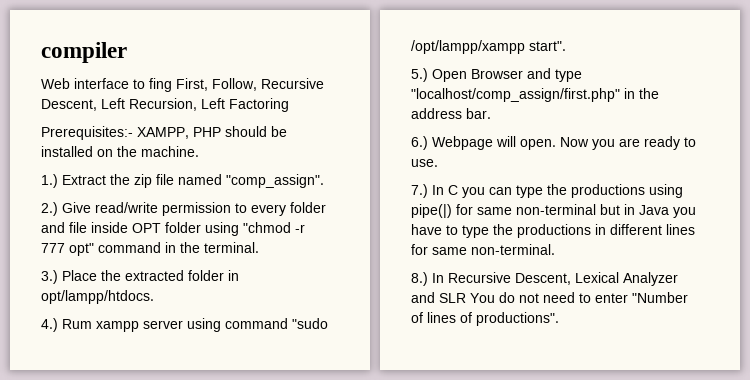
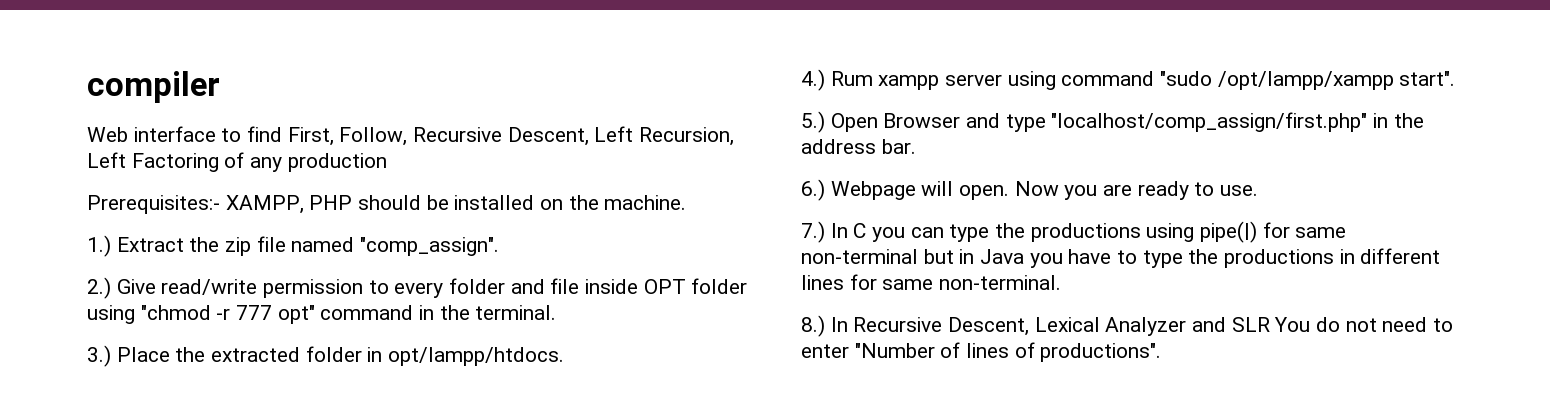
- Web interface to fing First, Follow, Recursive Descent, Left Recursion, Left Factoring
+ Web interface to find First, Follow, Recursive Descent, Left Recursion, Left Factoring of any production

